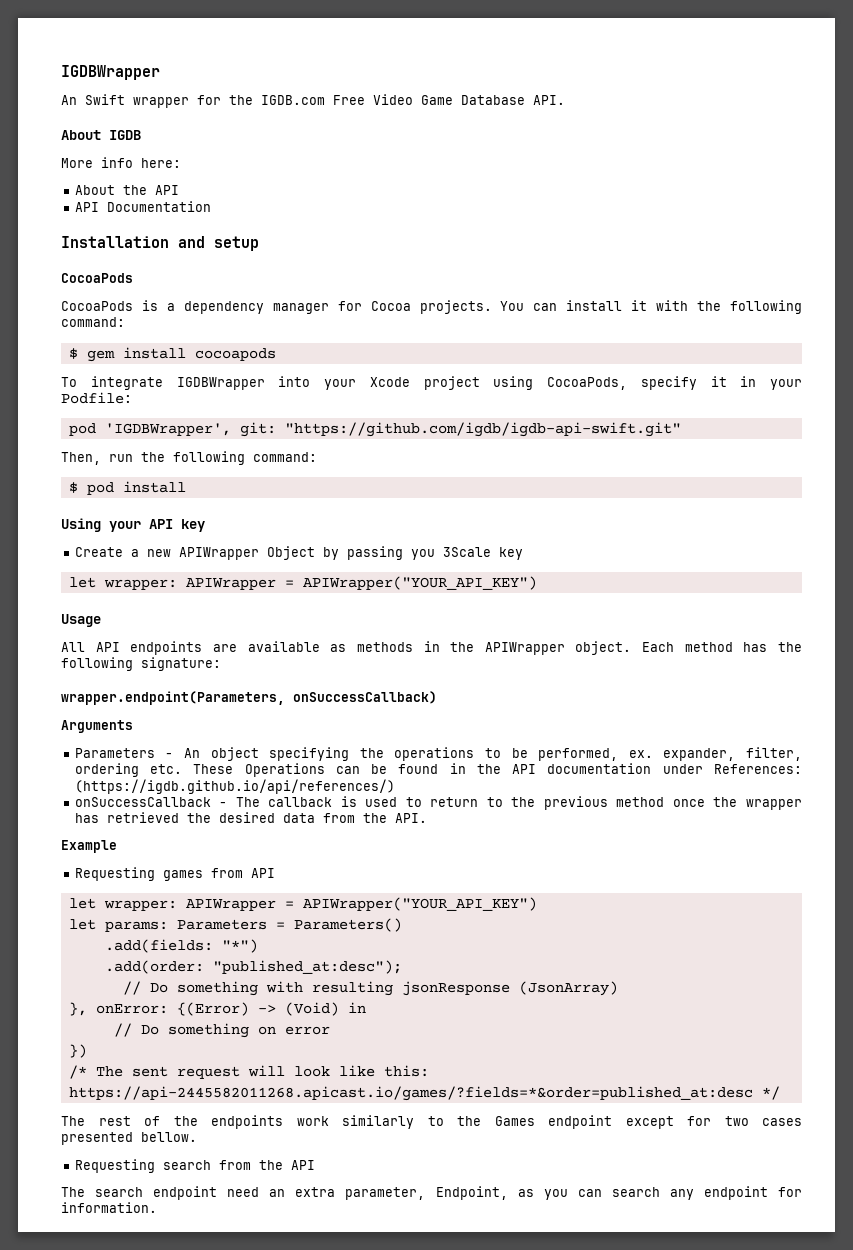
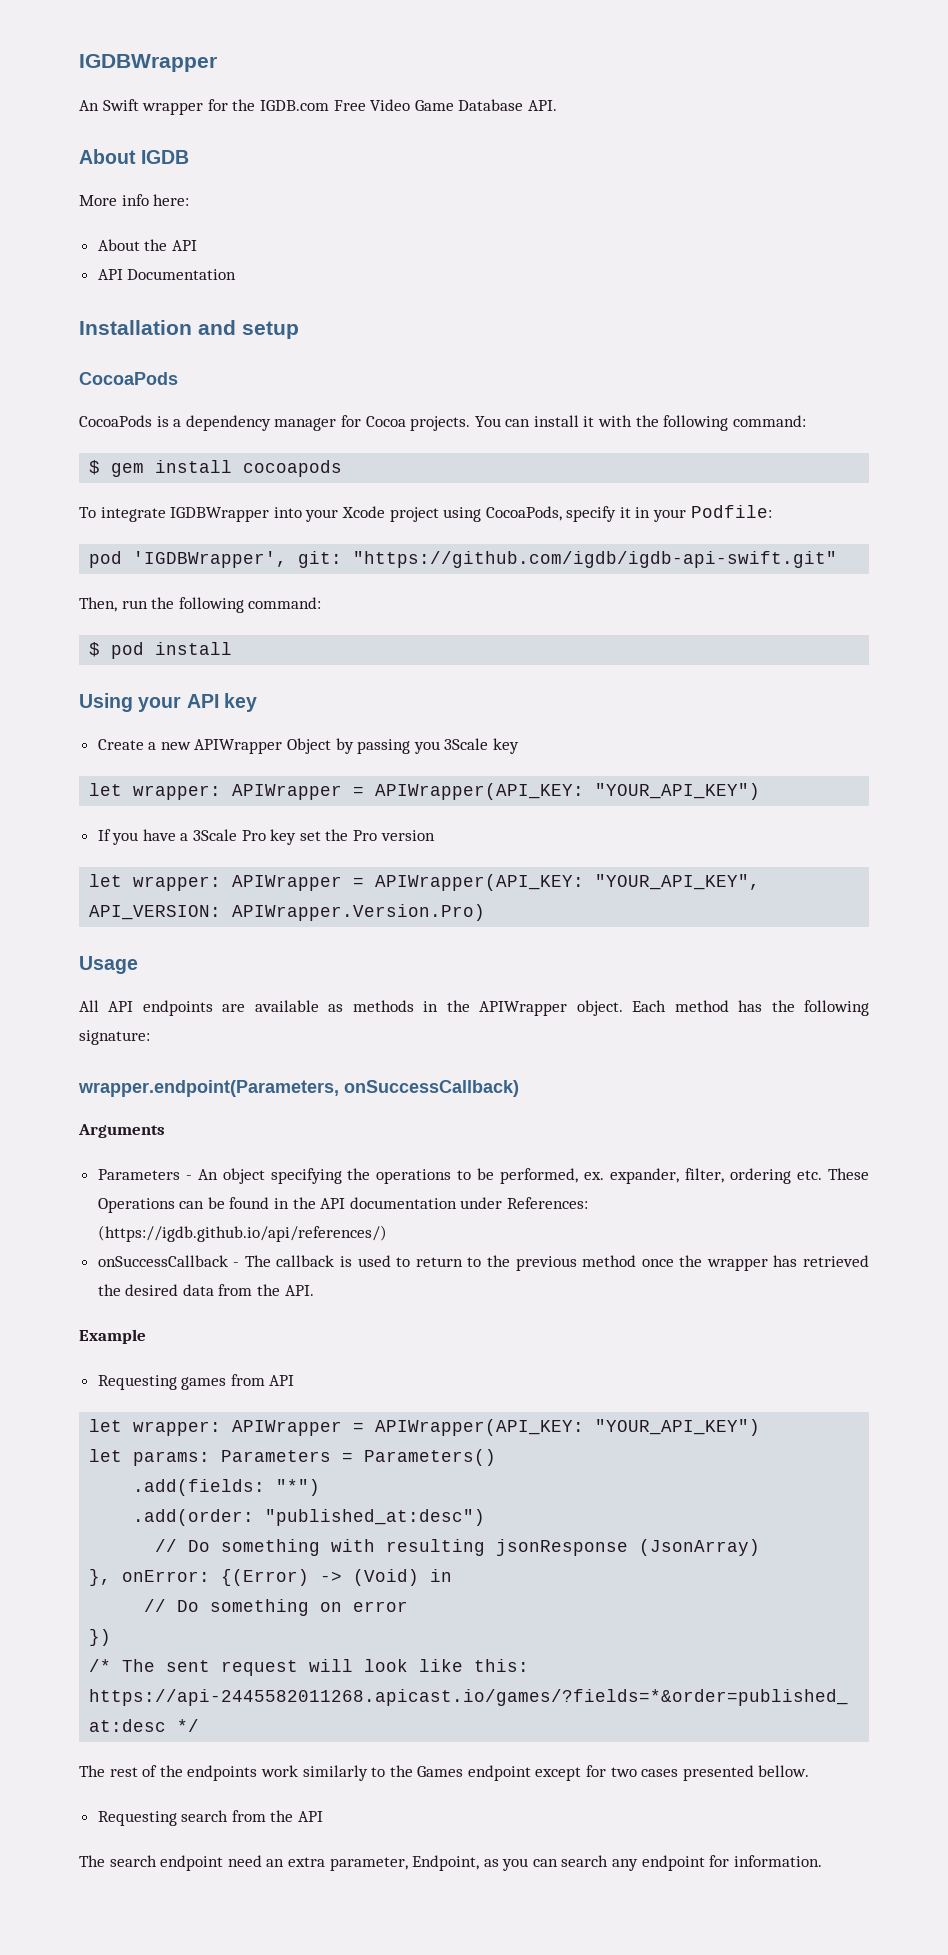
  Create a new APIWrapper Object by passing you 3Scale key
- let wrapper: APIWrapper = APIWrapper("YOUR_API_KEY")
+ let wrapper: APIWrapper = APIWrapper(API_KEY: "YOUR_API_KEY")
+ If you have a 3Scale Pro key set the Pro version
+ let wrapper: APIWrapper = APIWrapper(API_KEY: "YOUR_API_KEY", API_VERSION: APIWrapper.Version.Pro)
  Requesting games from API
- let wrapper: APIWrapper = APIWrapper("YOUR_API_KEY")
+ let wrapper: APIWrapper = APIWrapper(API_KEY: "YOUR_API_KEY")
- .add(order: "published_at:desc");
+ .add(order: "published_at:desc")

